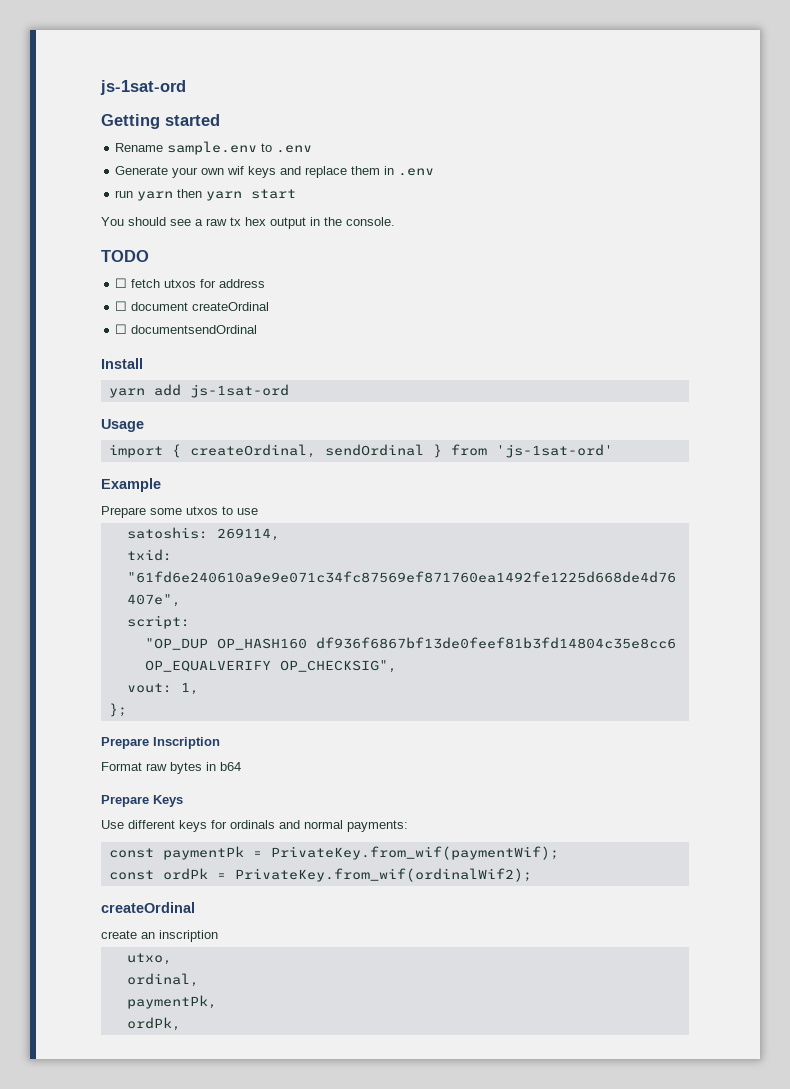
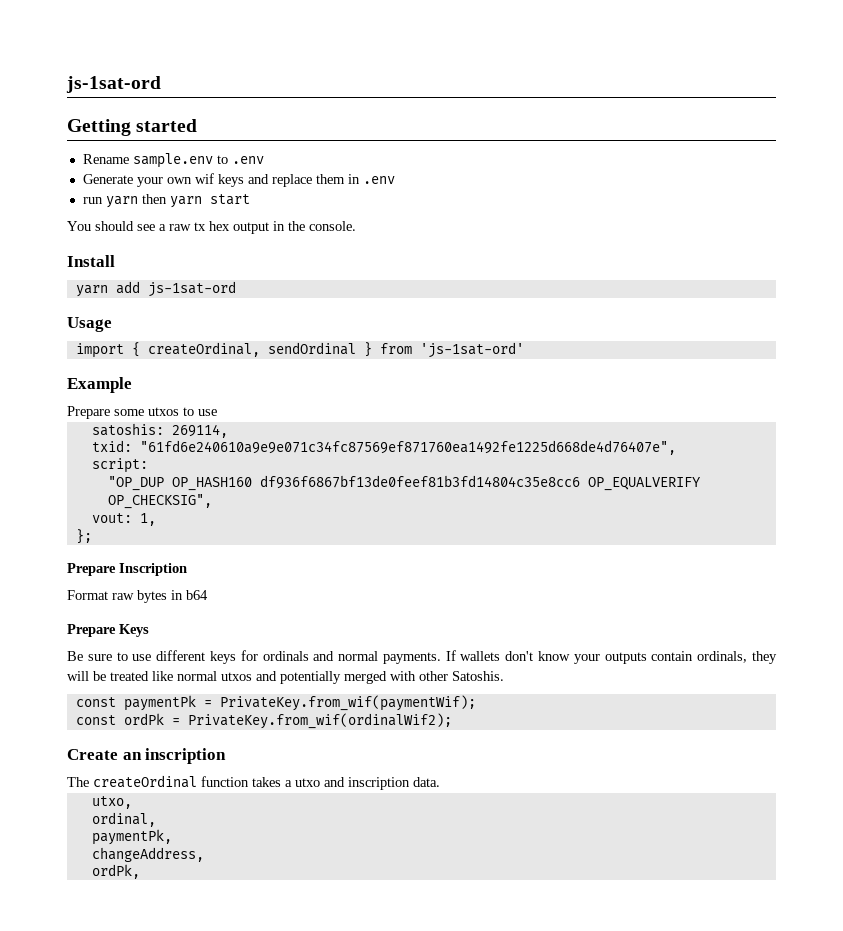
- TODO
- ☐ fetch utxos for address
- ☐ document createOrdinal
- ☐ documentsendOrdinal
- Use different keys for ordinals and normal payments:
+ Be sure to use different keys for ordinals and normal payments. If wallets don't know your outputs contain ordinals, they will be treated like normal utxos and potentially merged with other Satoshis.
  const ordPk = PrivateKey.from_wif(ordinalWif2);
- createOrdinal
- create an inscription
+ Create an inscription
+ The createOrdinal function takes a utxo and inscription data.
+ changeAddress,

